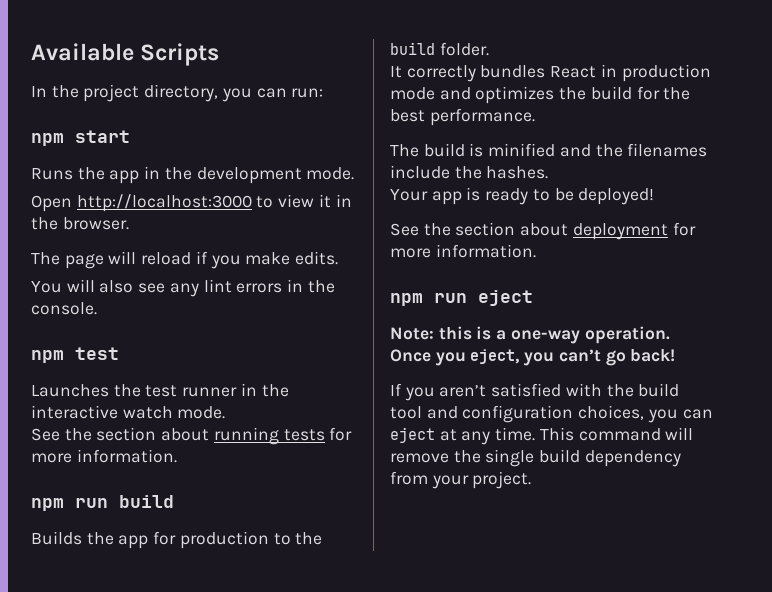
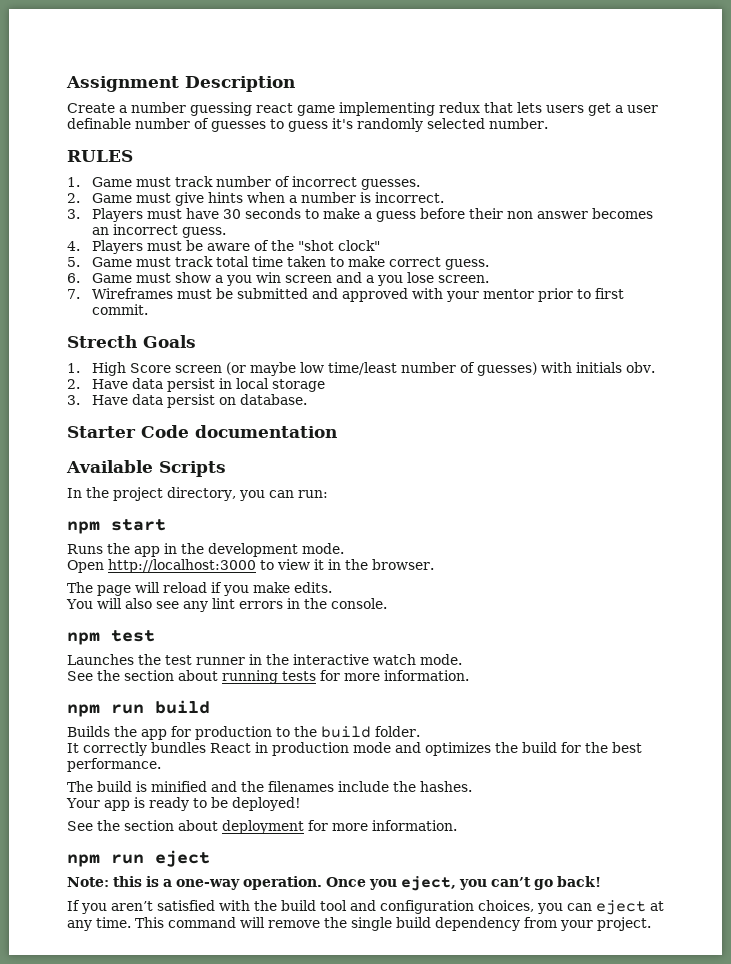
+ Assignment Description
+ Create a number guessing react game implementing redux that lets users get a user definable number of guesses to guess it's randomly selected number.
+ RULES
+ 1. Game must track number of incorrect guesses.
+ 2. Game must give hints when a number is incorrect.
+ 3. Players must have 30 seconds to make a guess before their non answer becomes an incorrect guess.
+ 4. Players must be aware of the "shot clock"
+ 5. Game must track total time taken to make correct guess.
+ 6. Game must show a you win screen and a you lose screen.
+ 7. Wireframes must be submitted and approved with your mentor prior to first commit.
+ Strecth Goals
+ 1. High Score screen (or maybe low time/least number of guesses) with initials obv.
+ 2. Have data persist in local storage
+ 3. Have data persist on database.
+ Starter Code documentation

